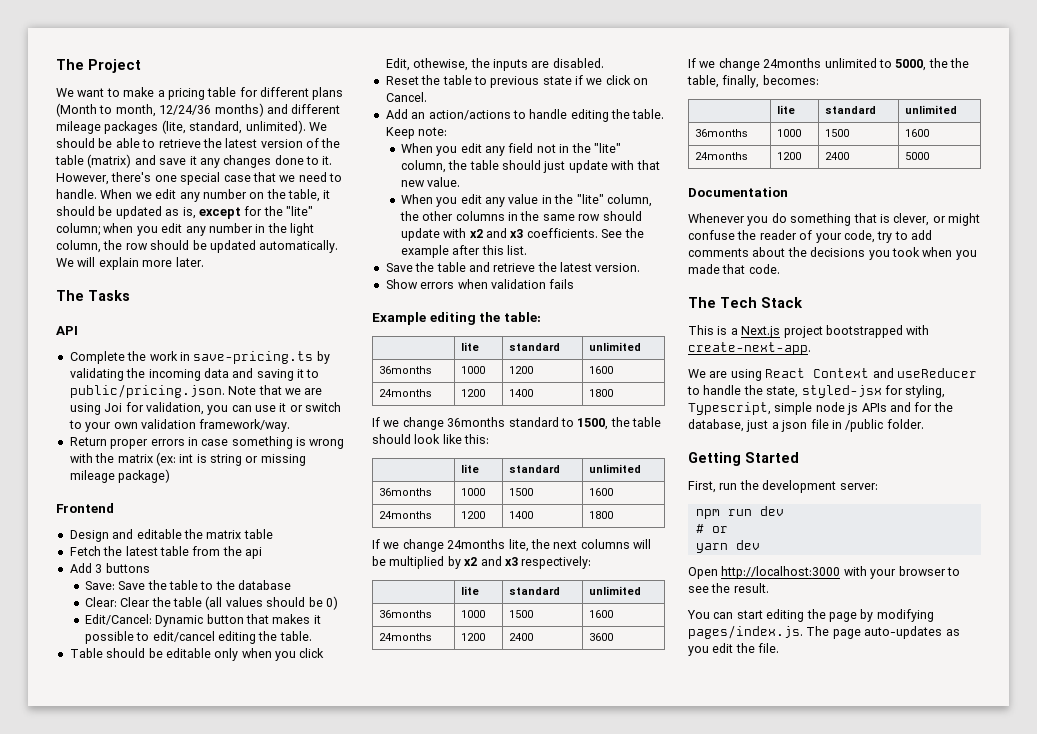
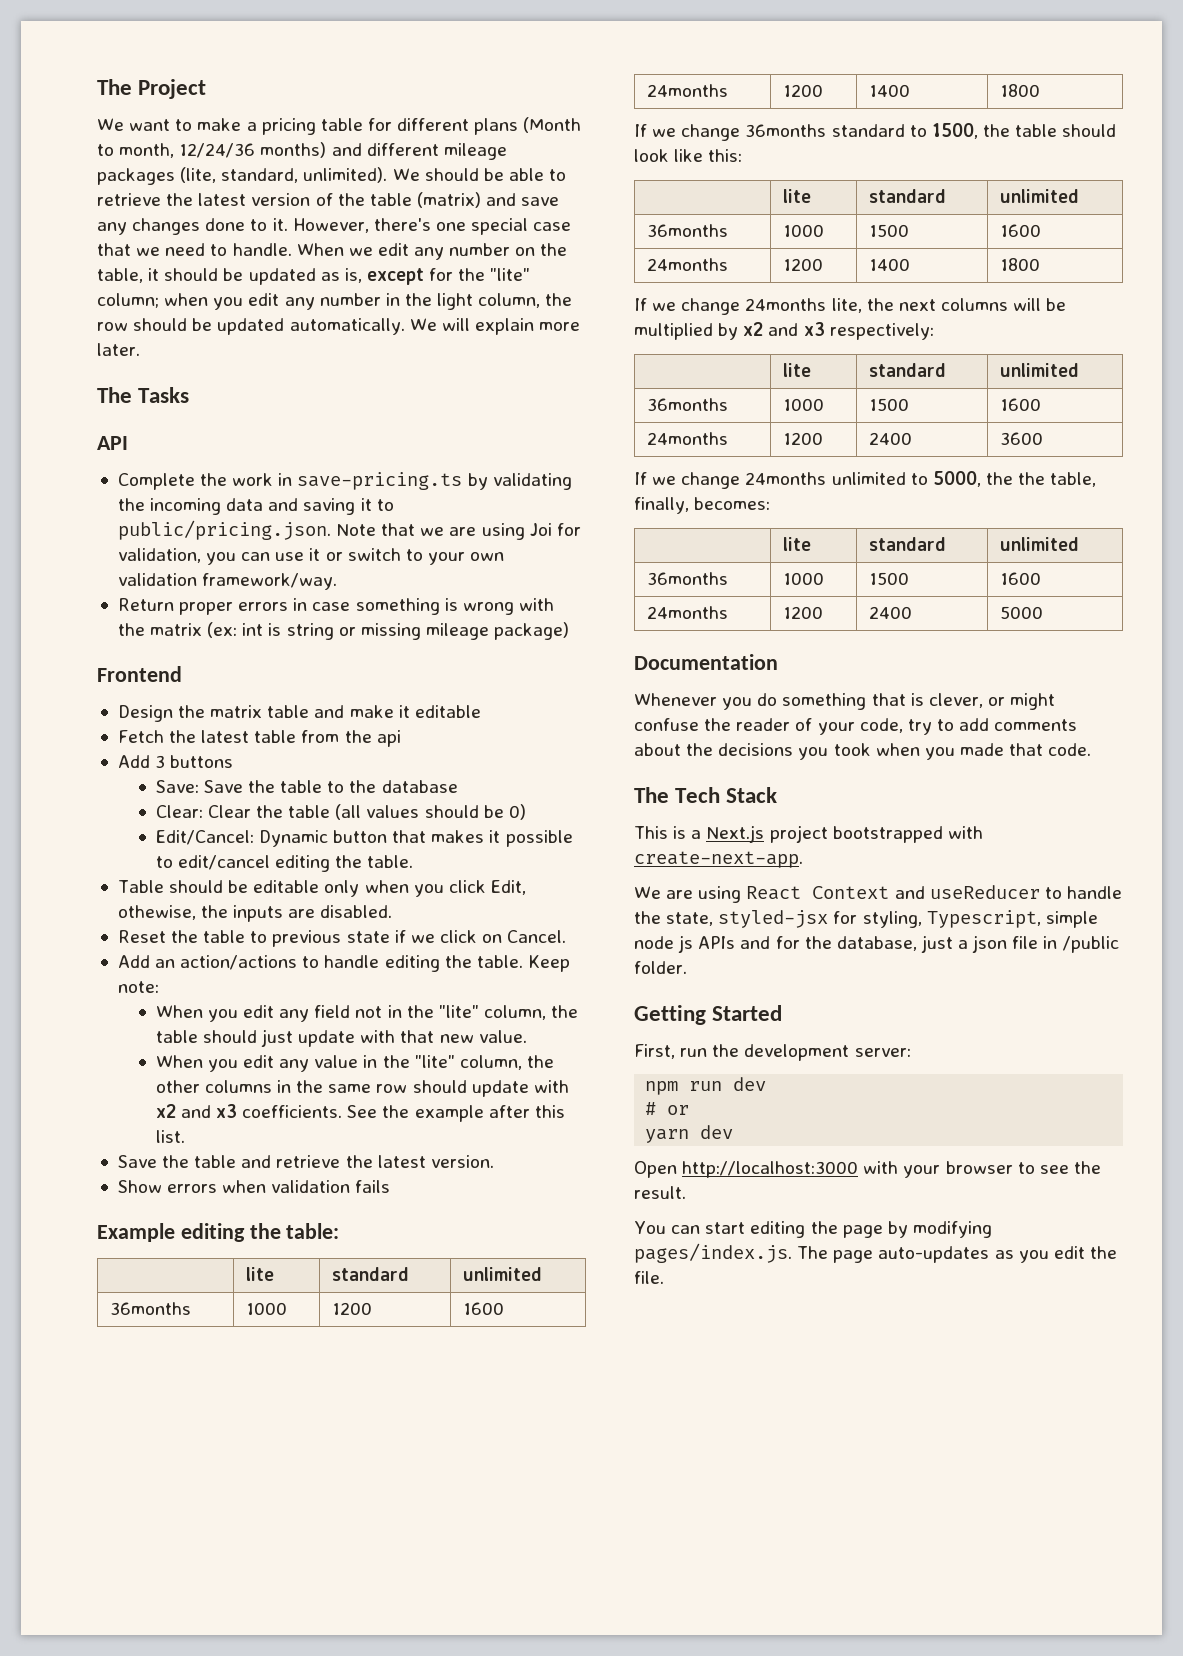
- We should be able to retrieve the latest version of the table (matrix) and save it any changes done to it.
+ We should be able to retrieve the latest version of the table (matrix) and save any changes done to it.
- Design and editable the matrix table
+ Design the matrix table and make it editable

